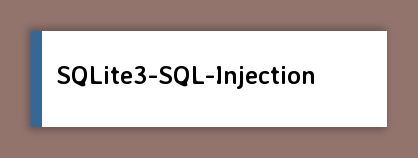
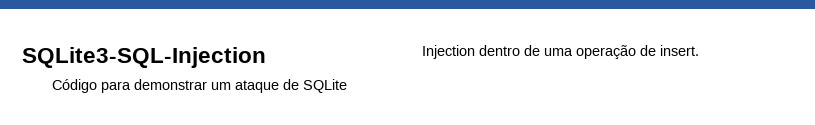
+ Código para demonstrar um ataque de SQLite Injection dentro de uma operação de insert.

